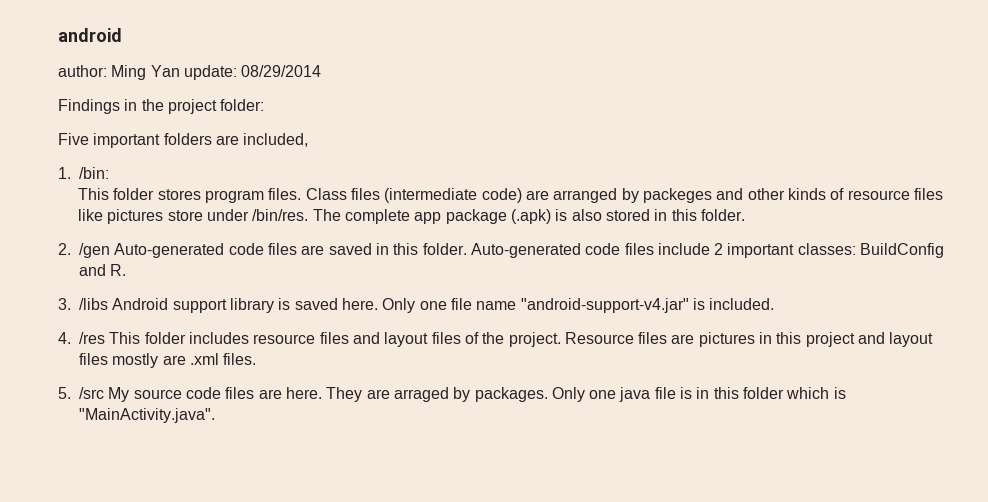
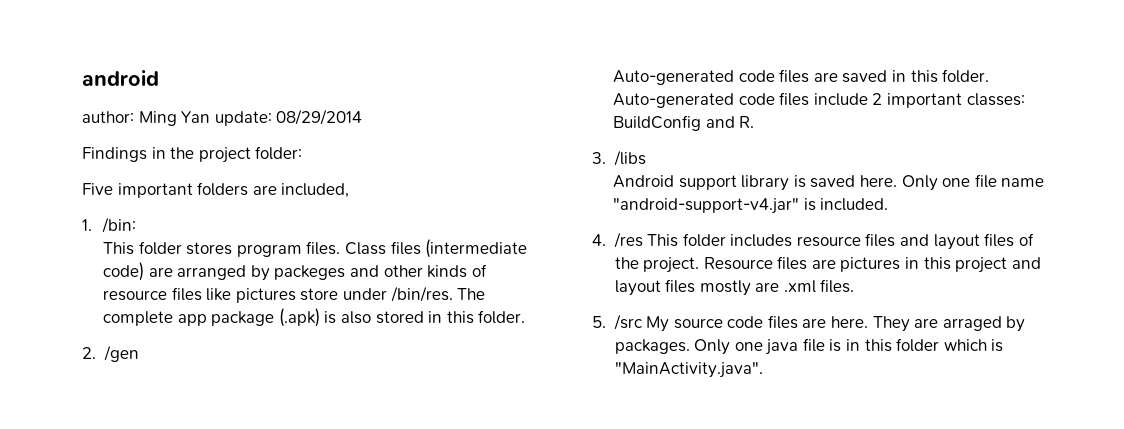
- 2. /gen Auto-generated code files are saved in this folder.
+ 2. /gen
+ Auto-generated code files are saved in this folder.
- 3. /libs Android support library is saved here.
+ 3. /libs
+ Android support library is saved here.

